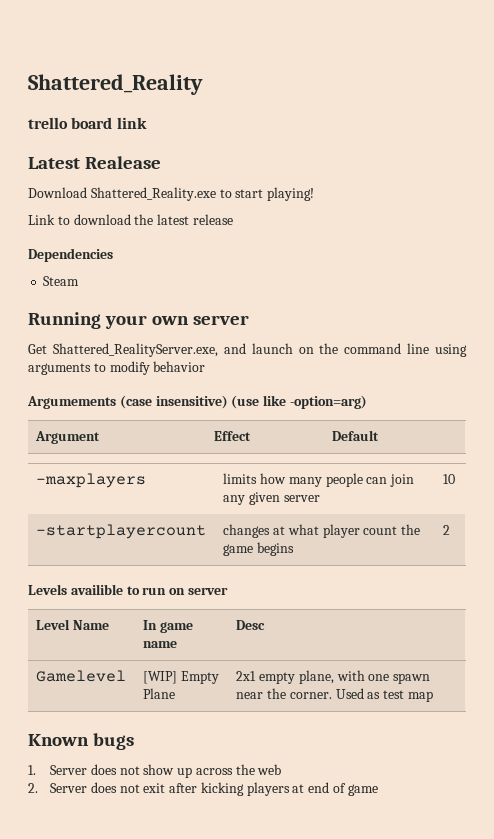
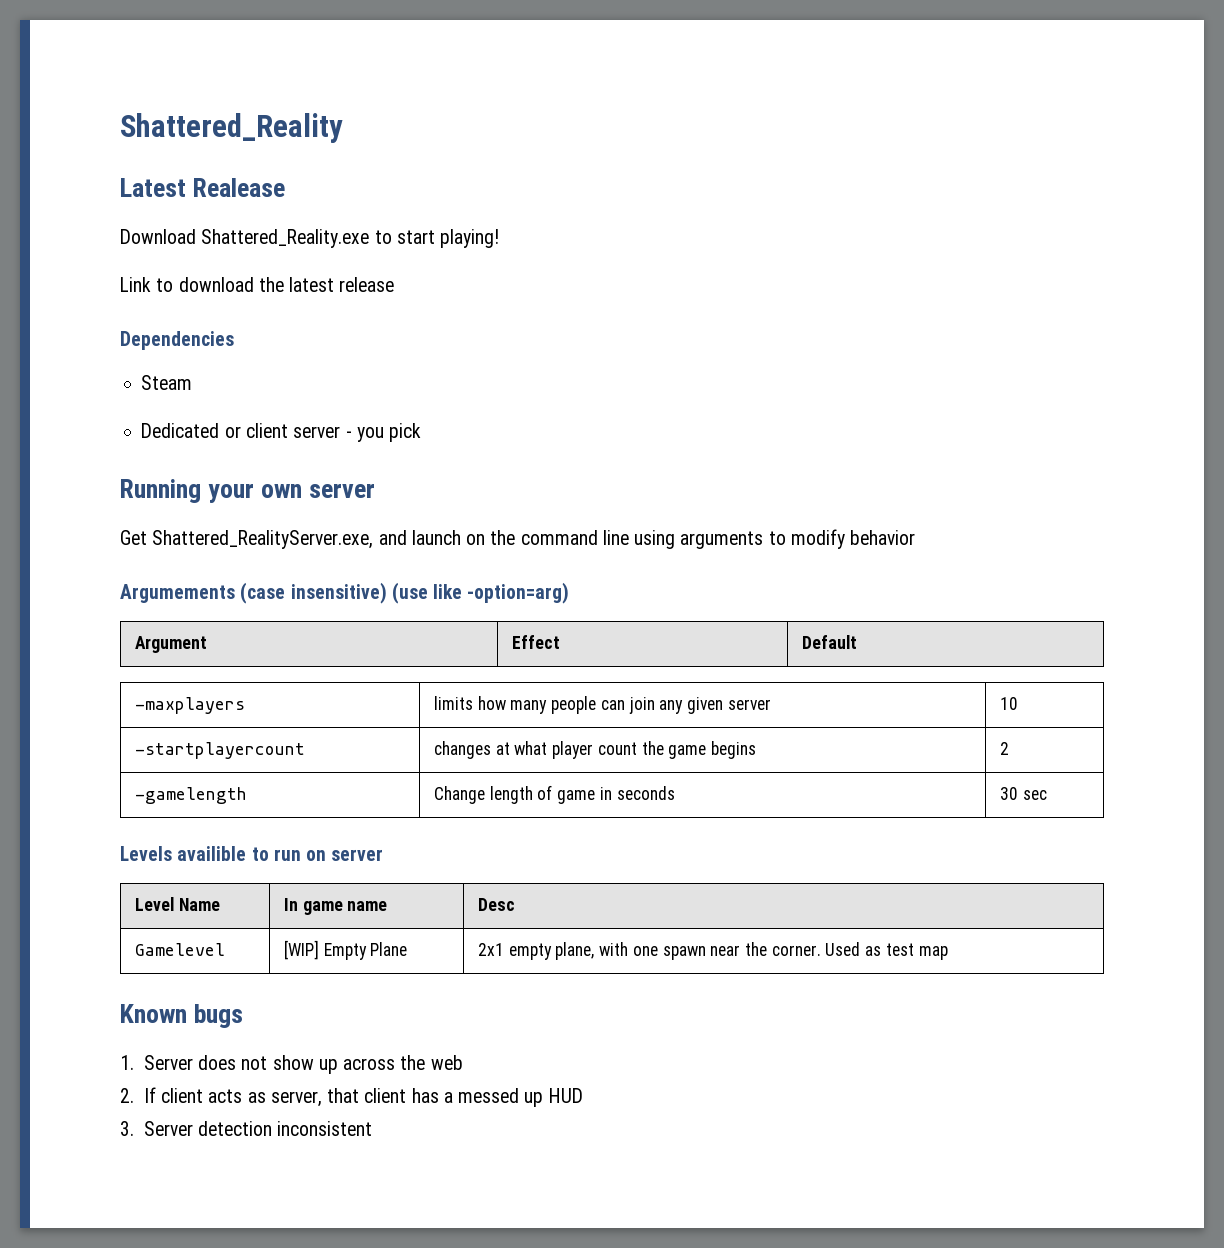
- trello board link
+ Dedicated or client server - you pick
+ -gamelength | Change length of game in seconds | 30 sec
- 2. Server does not exit after kicking players at end of game
+ 2. If client acts as server, that client has a messed up HUD
+ 3. Server detection inconsistent

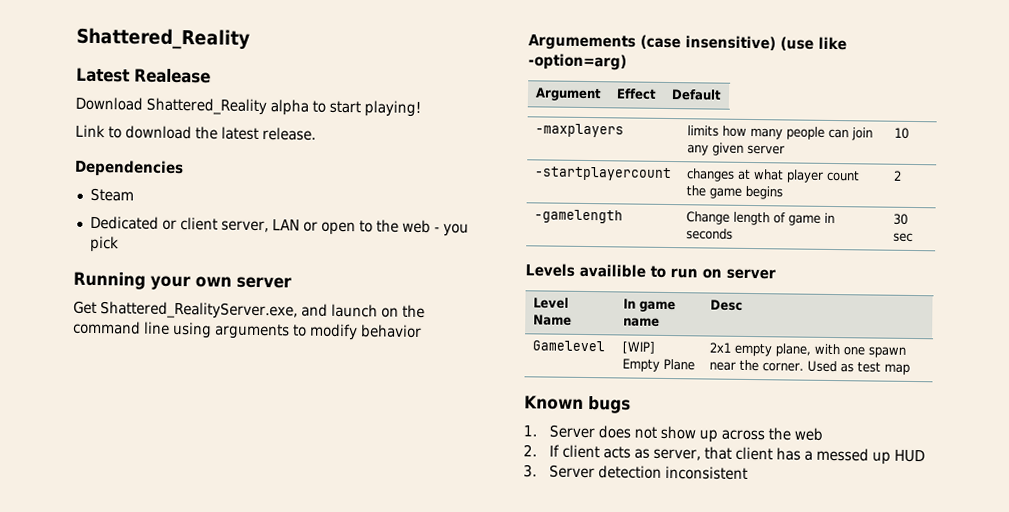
- Download Shattered_Reality.exe to start playing!
+ Download Shattered_Reality alpha to start playing!
- Link to download the latest release
+ Link to download the latest release.
- Dedicated or client server - you pick
+ Dedicated or client server, LAN or open to the web - you pick

